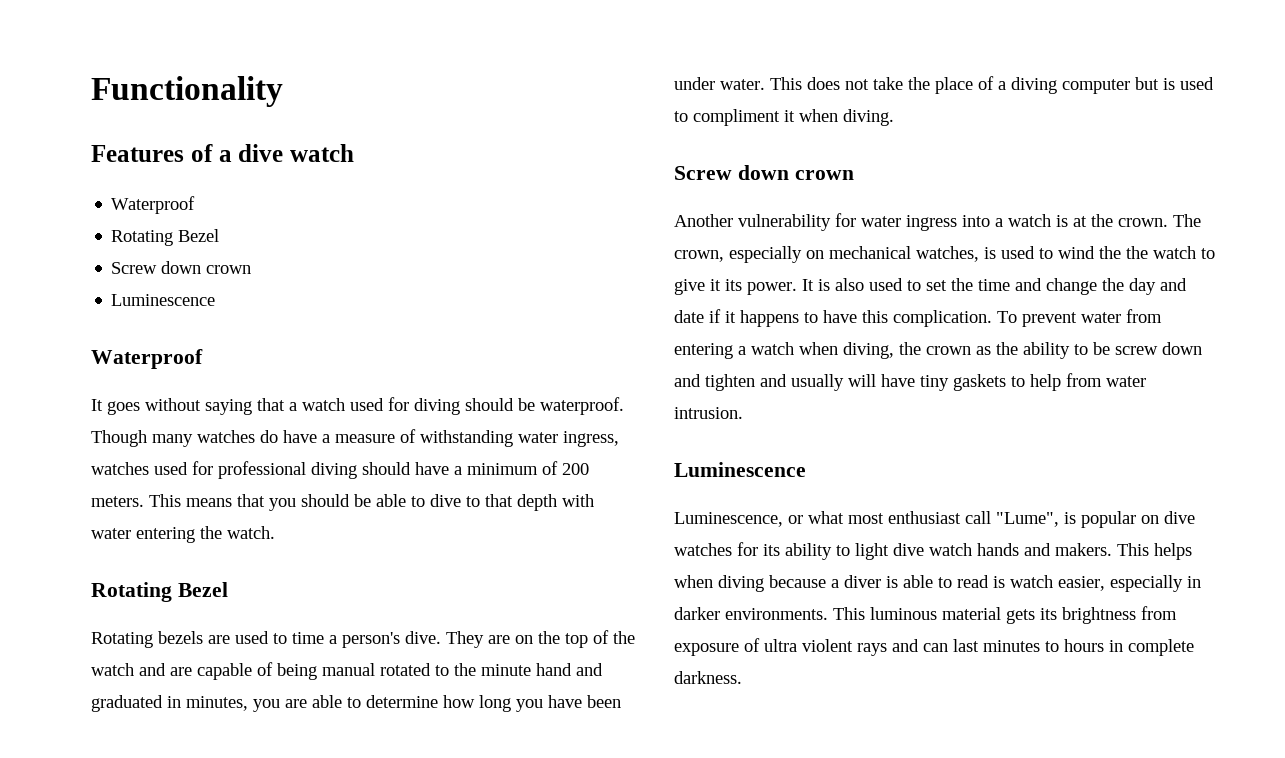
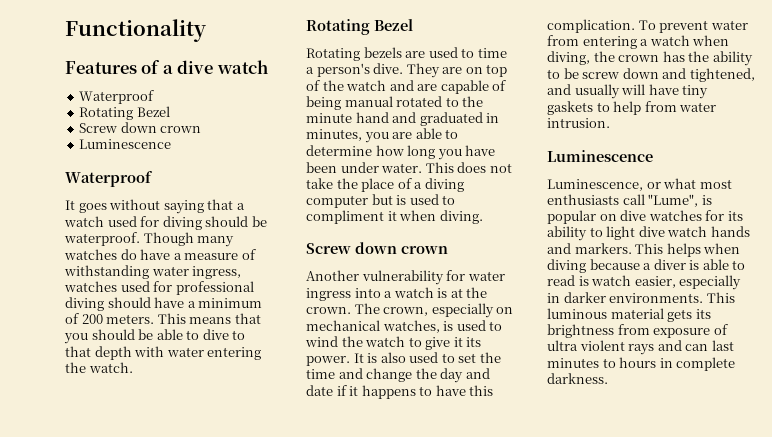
- They are on the top of the watch and are capable of being manual rotated to the minute hand and graduated in minutes, you are able to determine how long you have been under water.
+ They are on top of the watch and are capable of being manual rotated to the minute hand and graduated in minutes, you are able to determine how long you have been under water.
- The crown, especially on mechanical watches, is used to wind the the watch to give it its power.
+ The crown, especially on mechanical watches, is used to wind the watch to give it its power.
- To prevent water from entering a watch when diving, the crown as the ability to be screw down and tighten and usually will have tiny gaskets to help from water intrusion.
+ To prevent water from entering a watch when diving, the crown has the ability to be screw down and tightened, and usually will have tiny gaskets to help from water intrusion.
- Luminescence, or what most enthusiast call "Lume", is popular on dive watches for its ability to light dive watch hands and makers.
+ Luminescence, or what most enthusiasts call "Lume", is popular on dive watches for its ability to light dive watch hands and markers.

